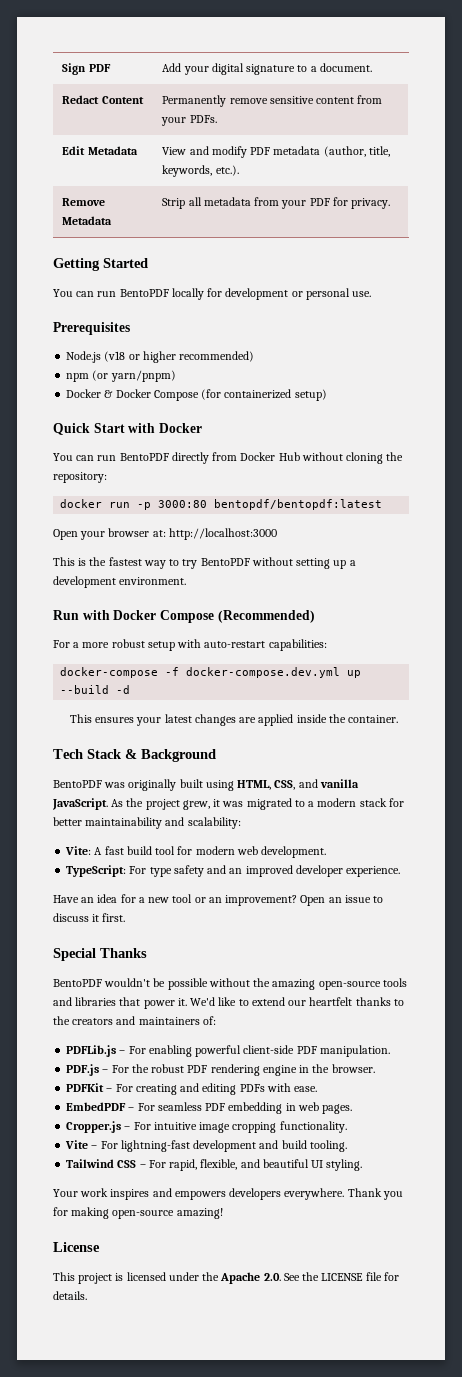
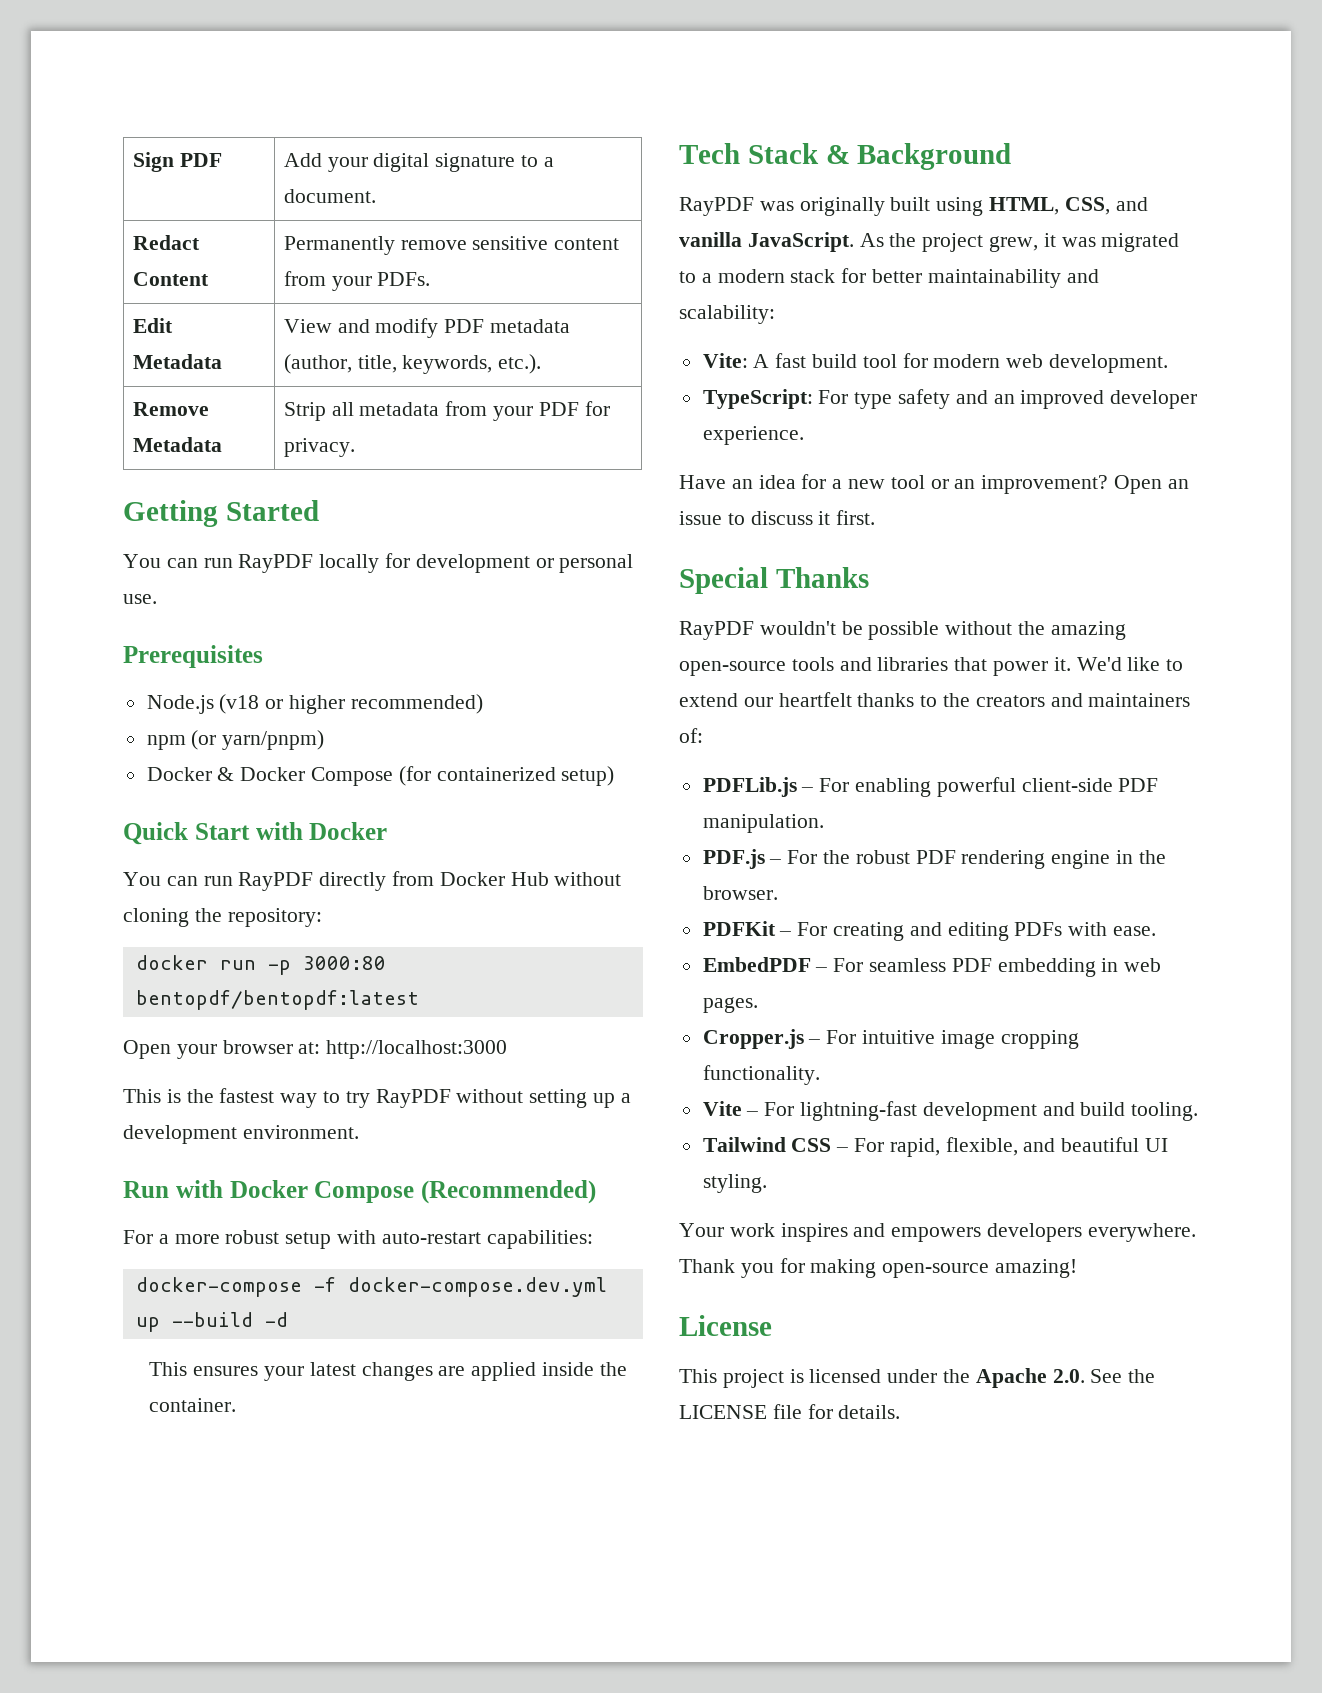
- You can run BentoPDF locally for development or personal use.
+ You can run RayPDF locally for development or personal use.
- You can run BentoPDF directly from Docker Hub without cloning the repository:
+ You can run RayPDF directly from Docker Hub without cloning the repository:
- This is the fastest way to try BentoPDF without setting up a development environment.
+ This is the fastest way to try RayPDF without setting up a development environment.
- BentoPDF was originally built using HTML, CSS, and vanilla JavaScript.
+ RayPDF was originally built using HTML, CSS, and vanilla JavaScript.
- BentoPDF wouldn't be possible without the amazing open-source tools and libraries that power it.
+ RayPDF wouldn't be possible without the amazing open-source tools and libraries that power it.

